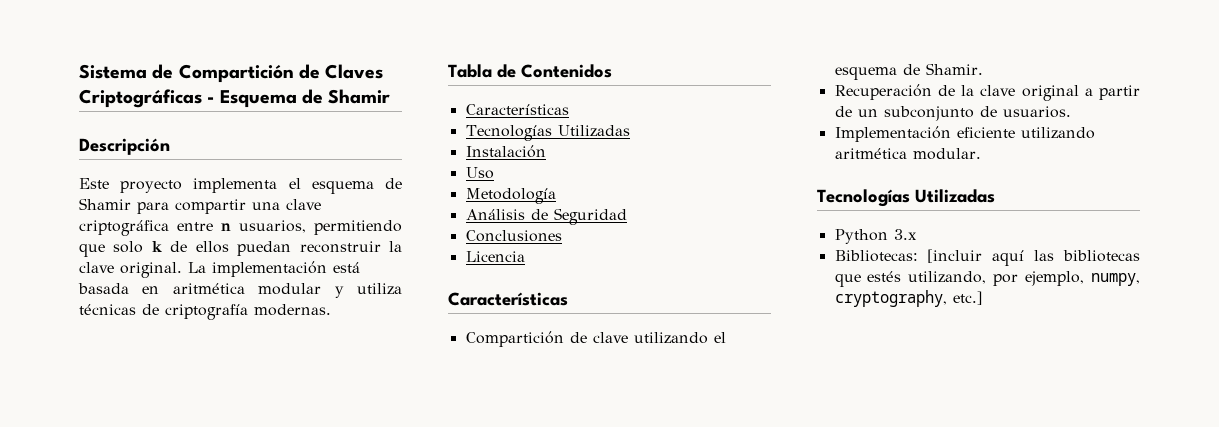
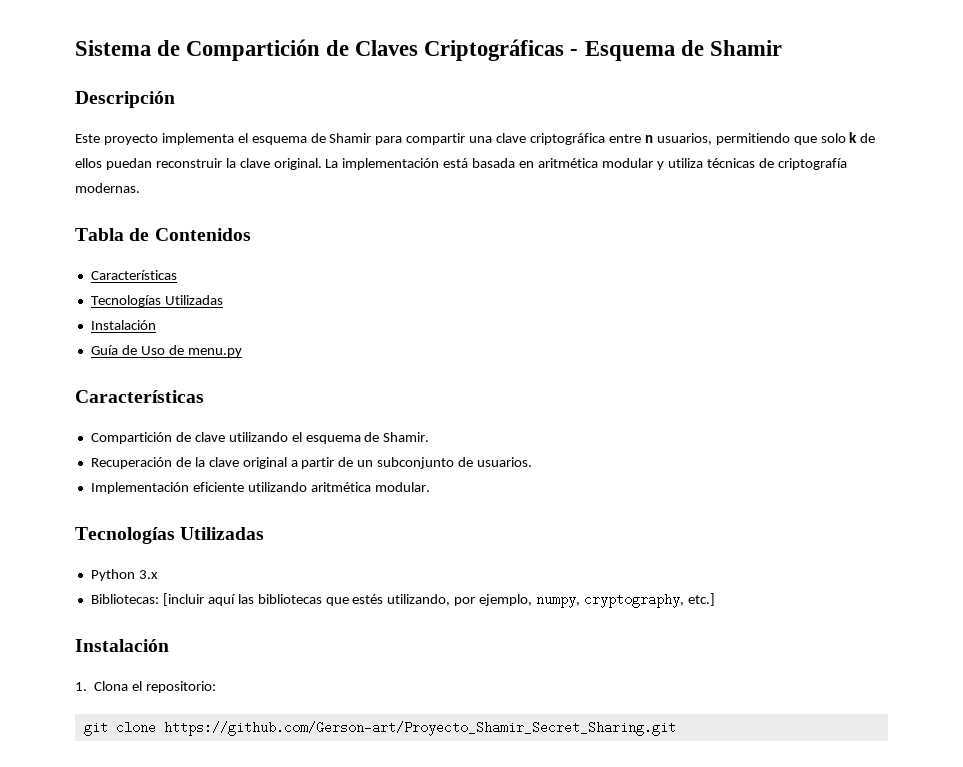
- Uso
- Metodología
- Análisis de Seguridad
- Conclusiones
- Licencia
+ Guía de Uso de menu.py
  Bibliotecas: [incluir aquí las bibliotecas que estés utilizando, por ejemplo, numpy, cryptography, etc.]
+ Instalación
+ 1. Clona el repositorio:
+ git clone https://github.com/Gerson-art/Proyecto_Shamir_Secret_Sharing.git

